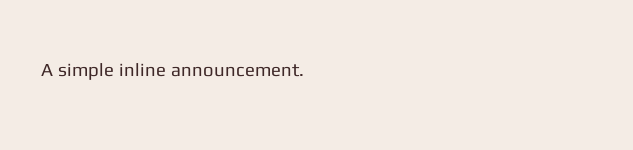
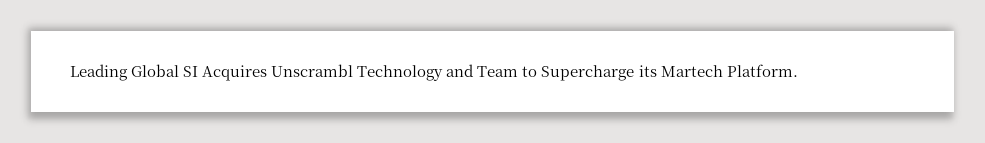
- A simple inline announcement.
+ Leading Global SI Acquires Unscrambl Technology and Team to Supercharge its Martech Platform.

